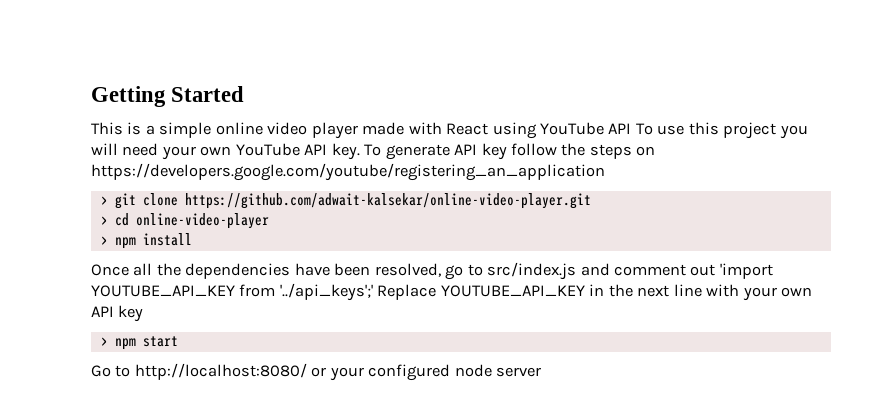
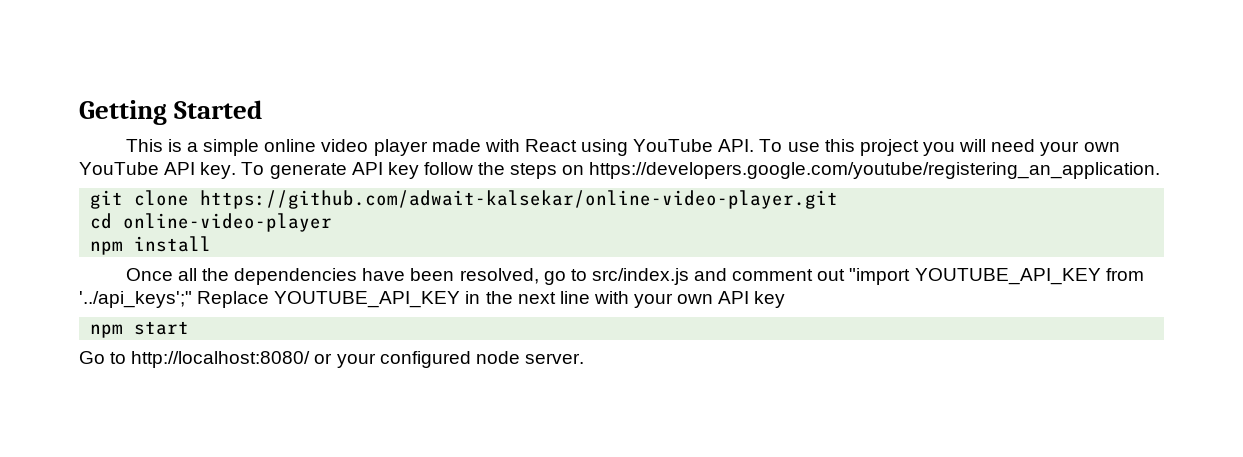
- This is a simple online video player made with React using YouTube API To use this project you will need your own YouTube API key.
+ This is a simple online video player made with React using YouTube API. To use this project you will need your own YouTube API key.
- To generate API key follow the steps on https://developers.google.com/youtube/registering_an_application
- > git clone https://github.com/adwait-kalsekar/online-video-player.git
+ To generate API key follow the steps on https://developers.google.com/youtube/registering_an_application.
+ git clone https://github.com/adwait-kalsekar/online-video-player.git
- > cd online-video-player
+ cd online-video-player
- > npm install
+ npm install
- Once all the dependencies have been resolved, go to src/index.js and comment out 'import YOUTUBE_API_KEY from '../api_keys';' Replace YOUTUBE_API_KEY in the next line with your own API key
+ Once all the dependencies have been resolved, go to src/index.js and comment out "import YOUTUBE_API_KEY from '../api_keys';" Replace YOUTUBE_API_KEY in the next line with your own API key
- > npm start
+ npm start
- Go to http://localhost:8080/ or your configured node server
+ Go to http://localhost:8080/ or your configured node server.

